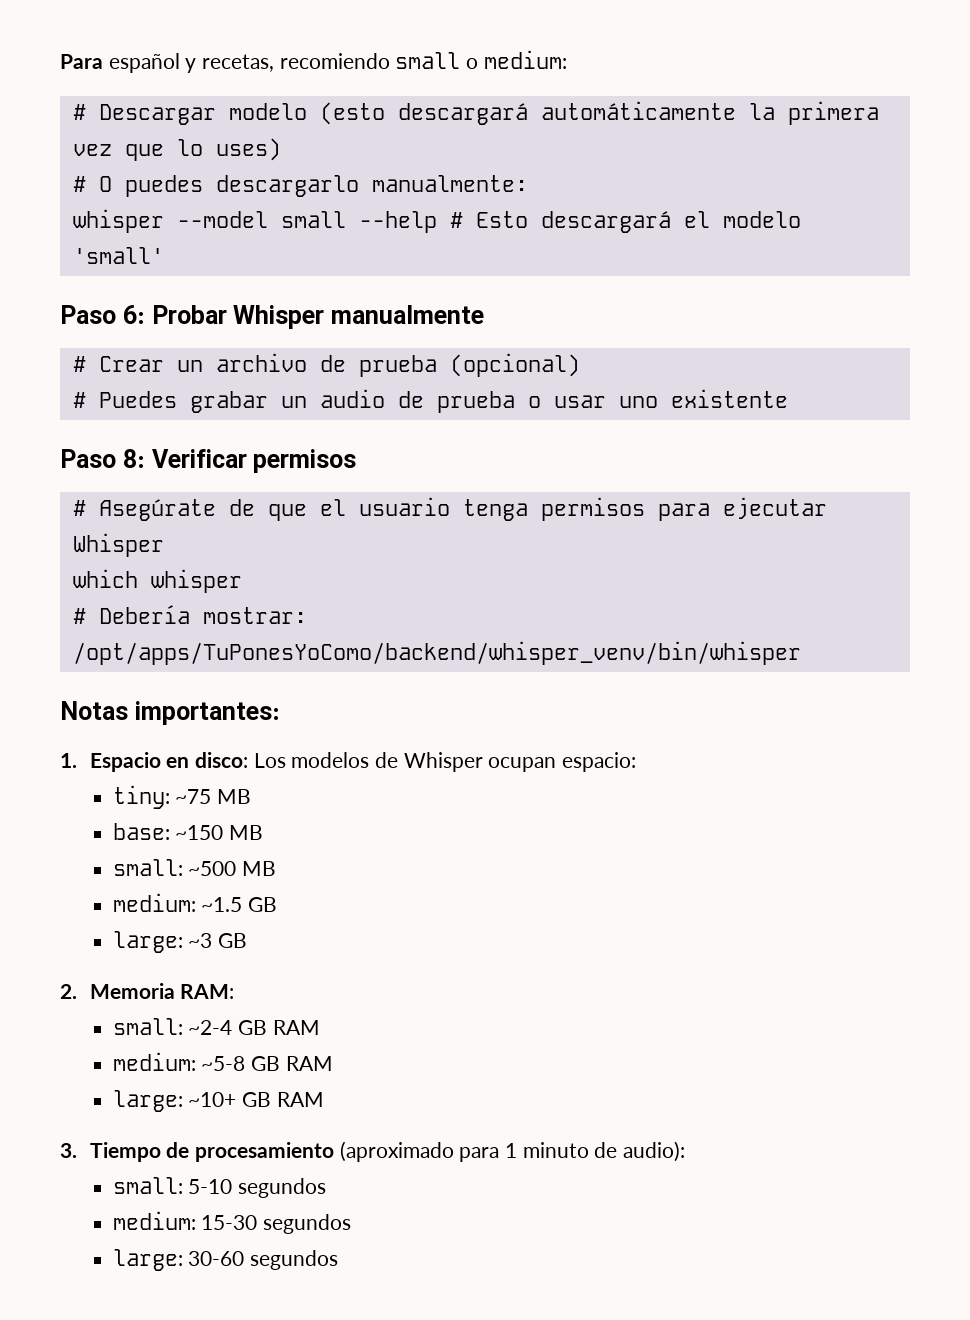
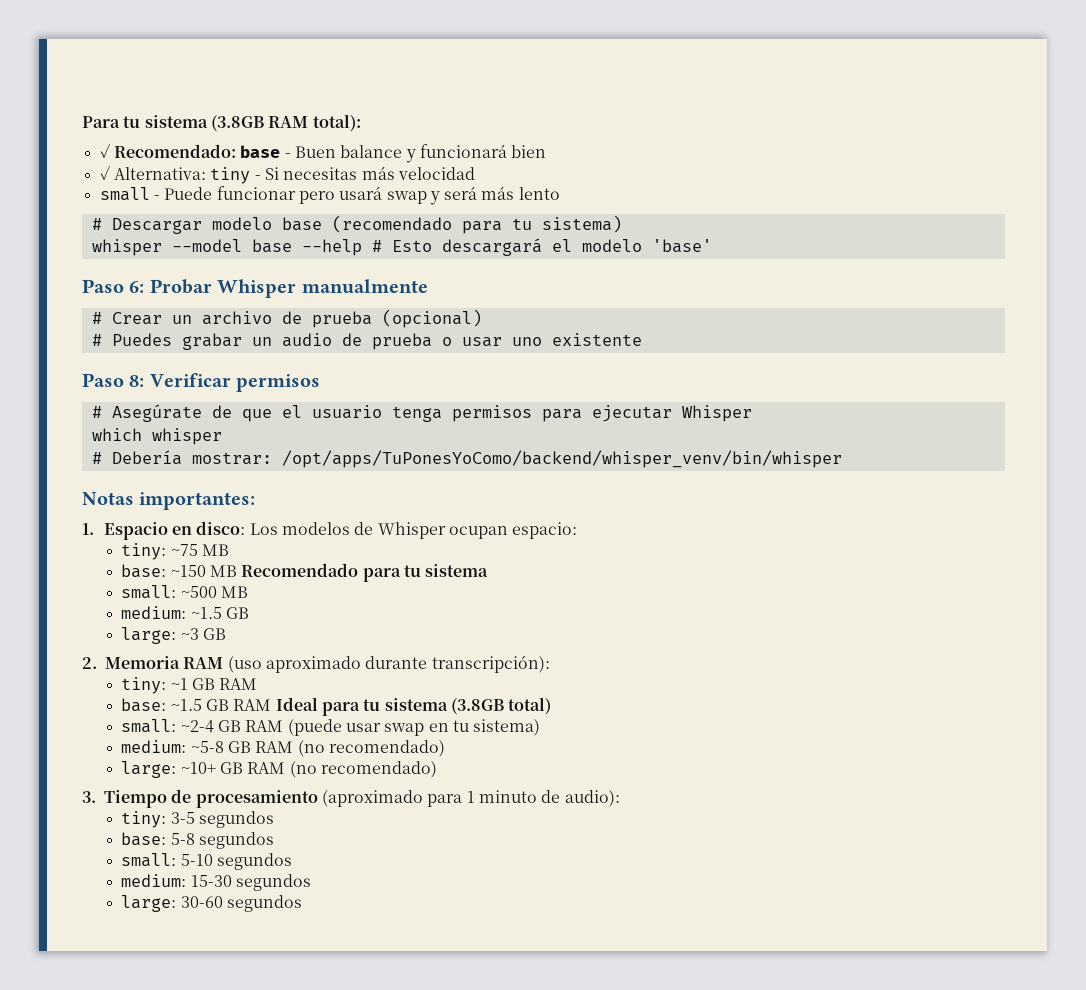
- Para español y recetas, recomiendo small o medium:
- # Descargar modelo (esto descargará automáticamente la primera vez que lo uses)
- # O puedes descargarlo manualmente:
+ Para tu sistema (3.8GB RAM total):
+ ✓ Recomendado: base - Buen balance y funcionará bien
+ ✓ Alternativa: tiny - Si necesitas más velocidad
+ small - Puede funcionar pero usará swap y será más lento
+ # Descargar modelo base (recomendado para tu sistema)
- whisper --model small --help # Esto descargará el modelo 'small'
+ whisper --model base --help # Esto descargará el modelo 'base'
- base: ~150 MB
+ base: ~150 MB Recomendado para tu sistema
- 2. Memoria RAM:
- small: ~2-4 GB RAM
+ 2. Memoria RAM (uso aproximado durante transcripción):
+ tiny: ~1 GB RAM
+ base: ~1.5 GB RAM Ideal para tu sistema (3.8GB total)
+ small: ~2-4 GB RAM (puede usar swap en tu sistema)
- medium: ~5-8 GB RAM
+ medium: ~5-8 GB RAM (no recomendado)
- large: ~10+ GB RAM
+ large: ~10+ GB RAM (no recomendado)
+ tiny: 3-5 segundos
+ base: 5-8 segundos

